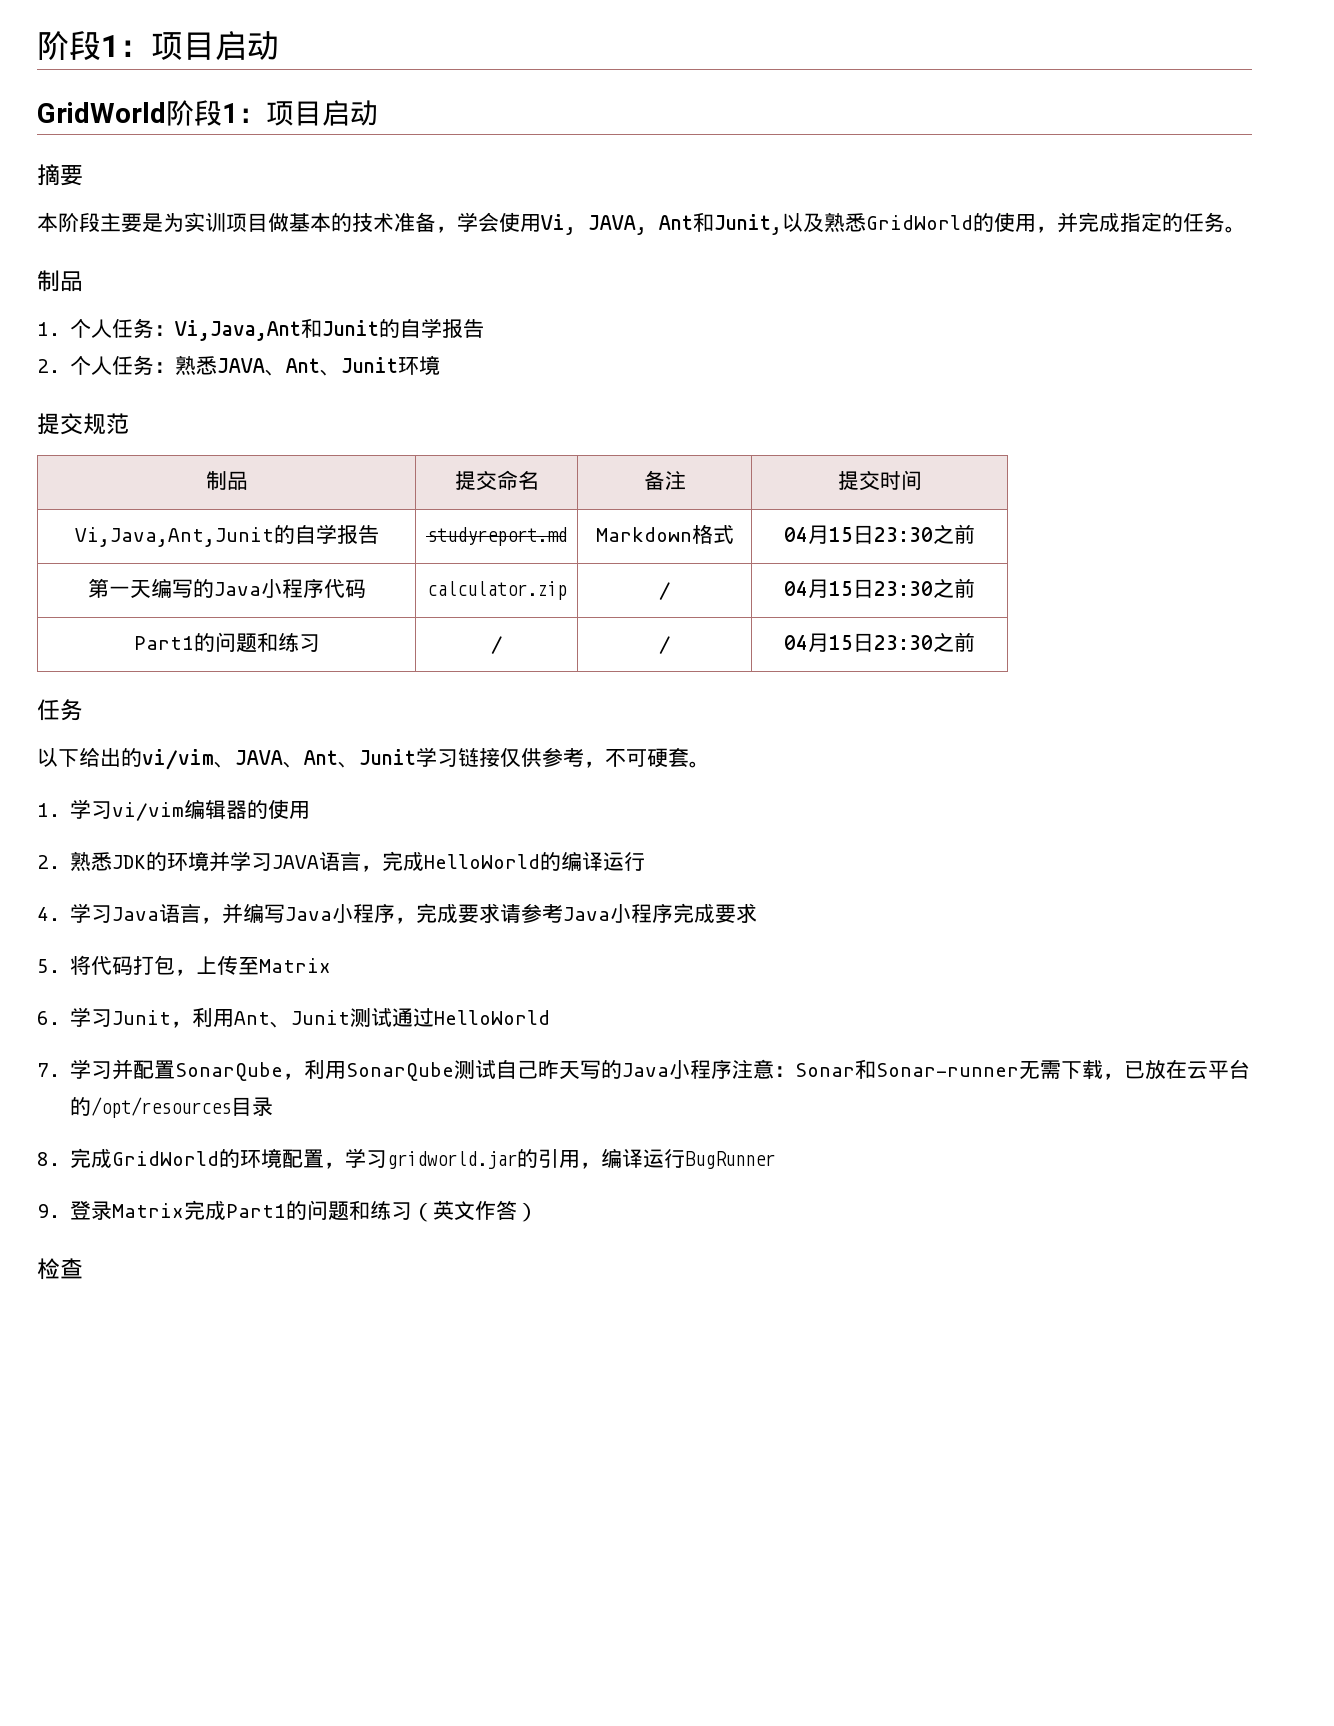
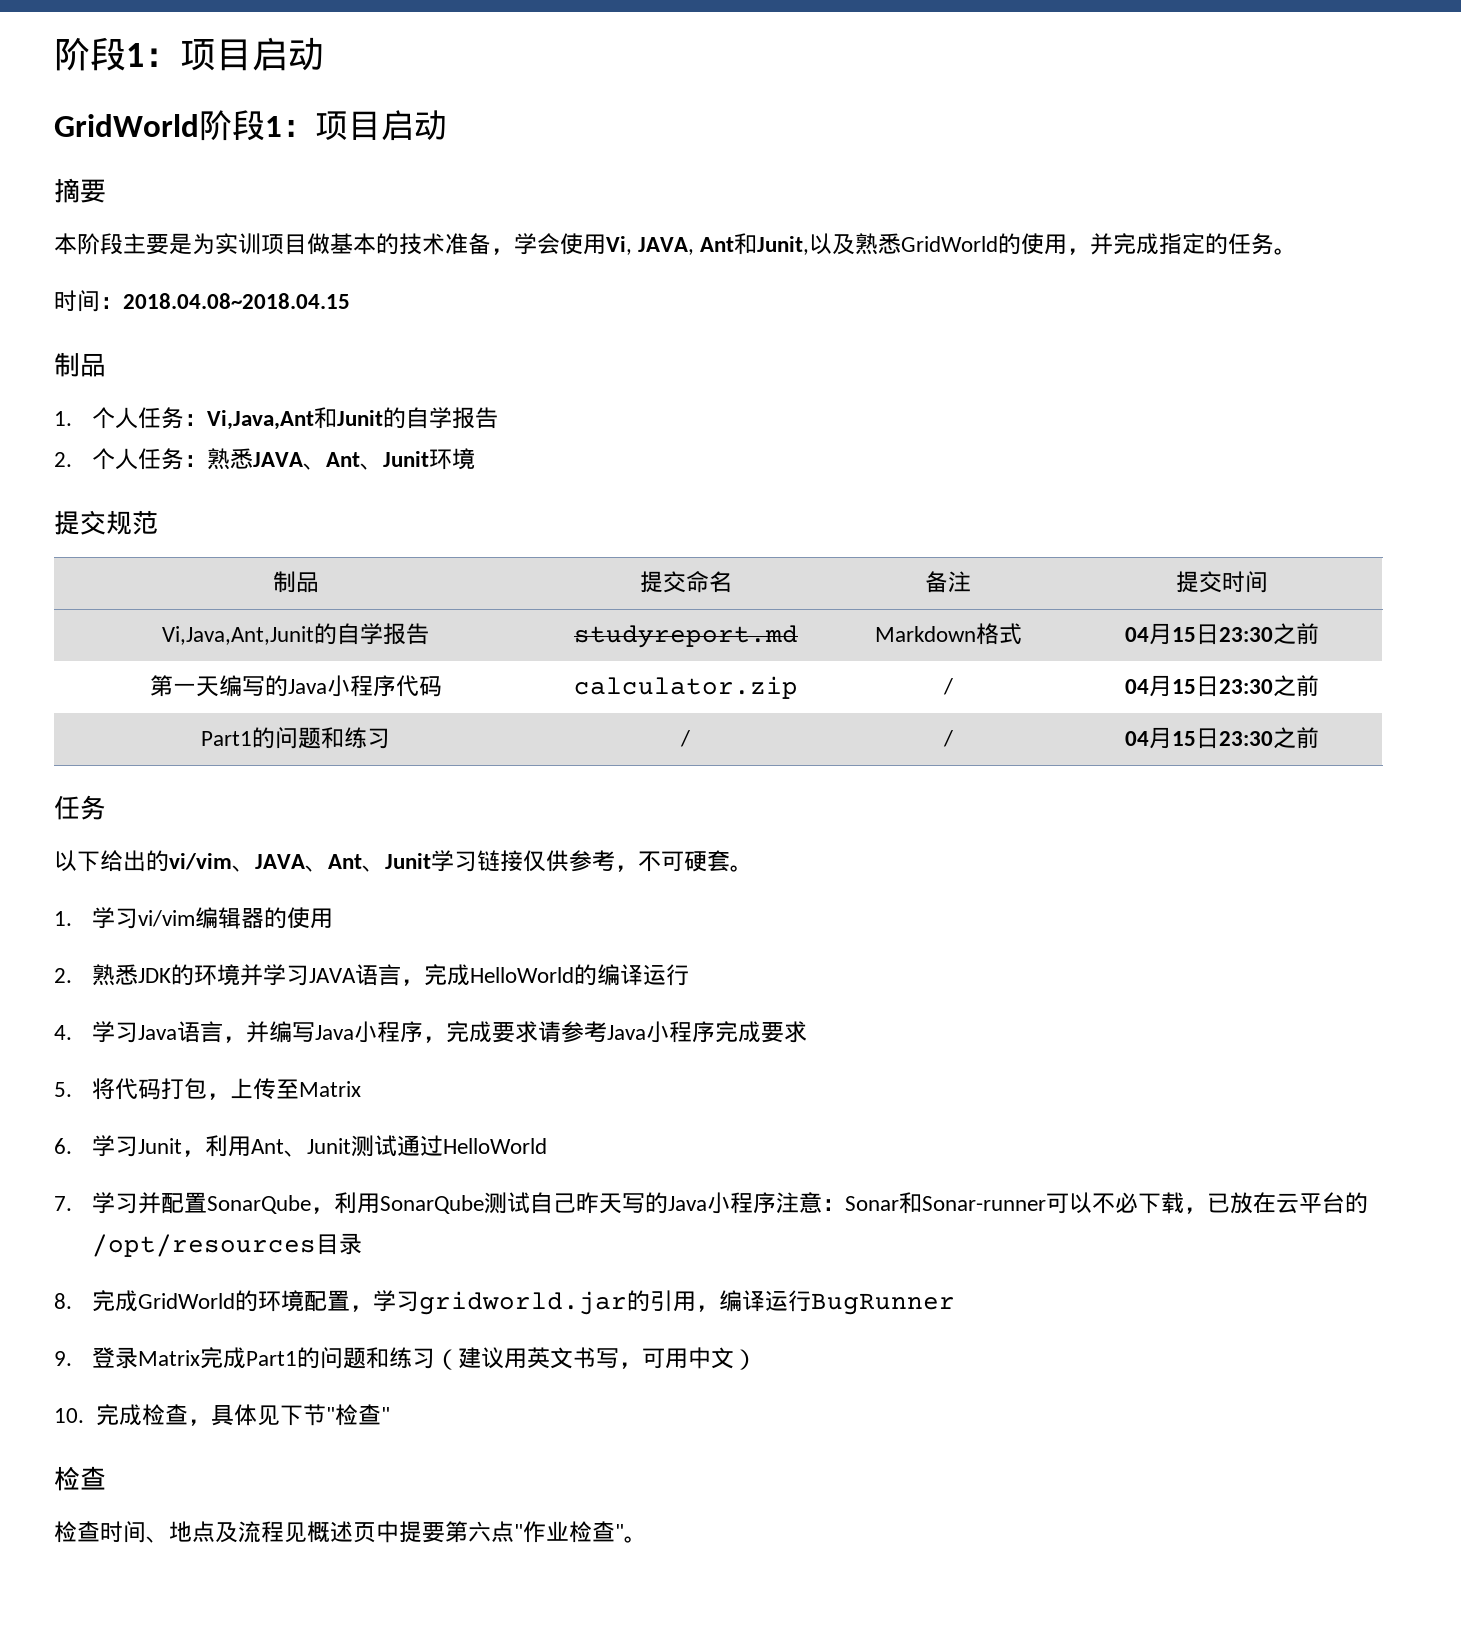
+ 时间：2018.04.08~2018.04.15
- 7.学习并配置SonarQube，利用SonarQube测试自己昨天写的Java小程序注意：Sonar和Sonar-runner无需下载，已放在云平台的/opt/resources目录
+ 7.学习并配置SonarQube，利用SonarQube测试自己昨天写的Java小程序注意：Sonar和Sonar-runner可以不必下载，已放在云平台的/opt/resources目录
- 9.登录Matrix完成Part1的问题和练习（英文作答）
+ 9.登录Matrix完成Part1的问题和练习（建议用英文书写，可用中文）
+ 10.完成检查，具体见下节"检查"
  检查
+ 检查时间、地点及流程见概述页中提要第六点"作业检查"。

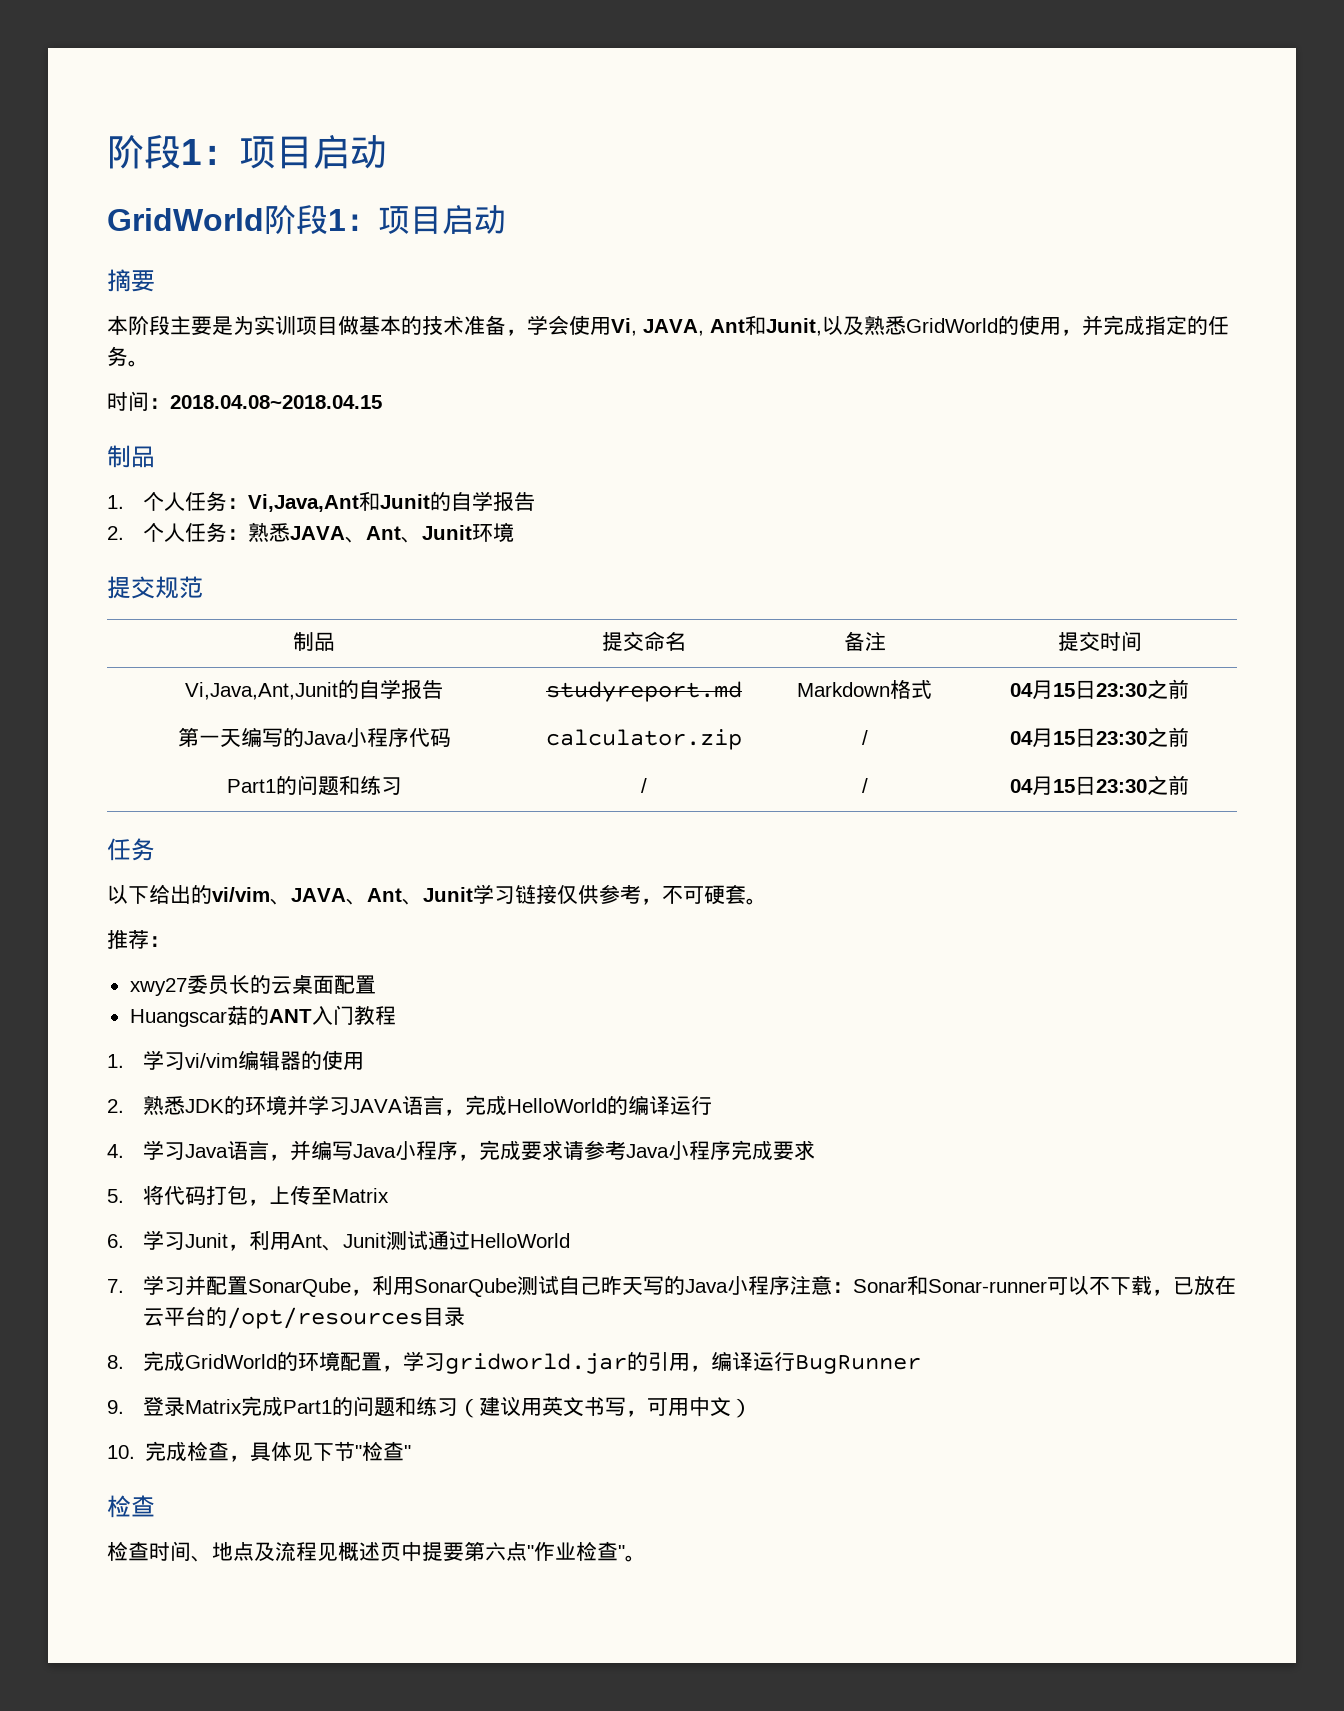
+ 推荐：
+ xwy27委员长的云桌面配置
+ Huangscar菇的ANT入门教程
- 7.学习并配置SonarQube，利用SonarQube测试自己昨天写的Java小程序注意：Sonar和Sonar-runner可以不必下载，已放在云平台的/opt/resources目录
+ 7.学习并配置SonarQube，利用SonarQube测试自己昨天写的Java小程序注意：Sonar和Sonar-runner可以不下载，已放在云平台的/opt/resources目录

